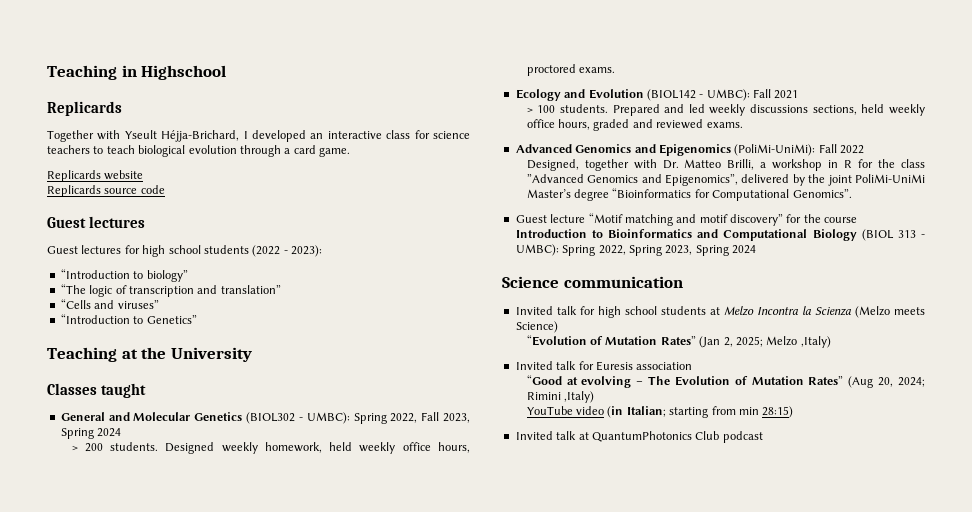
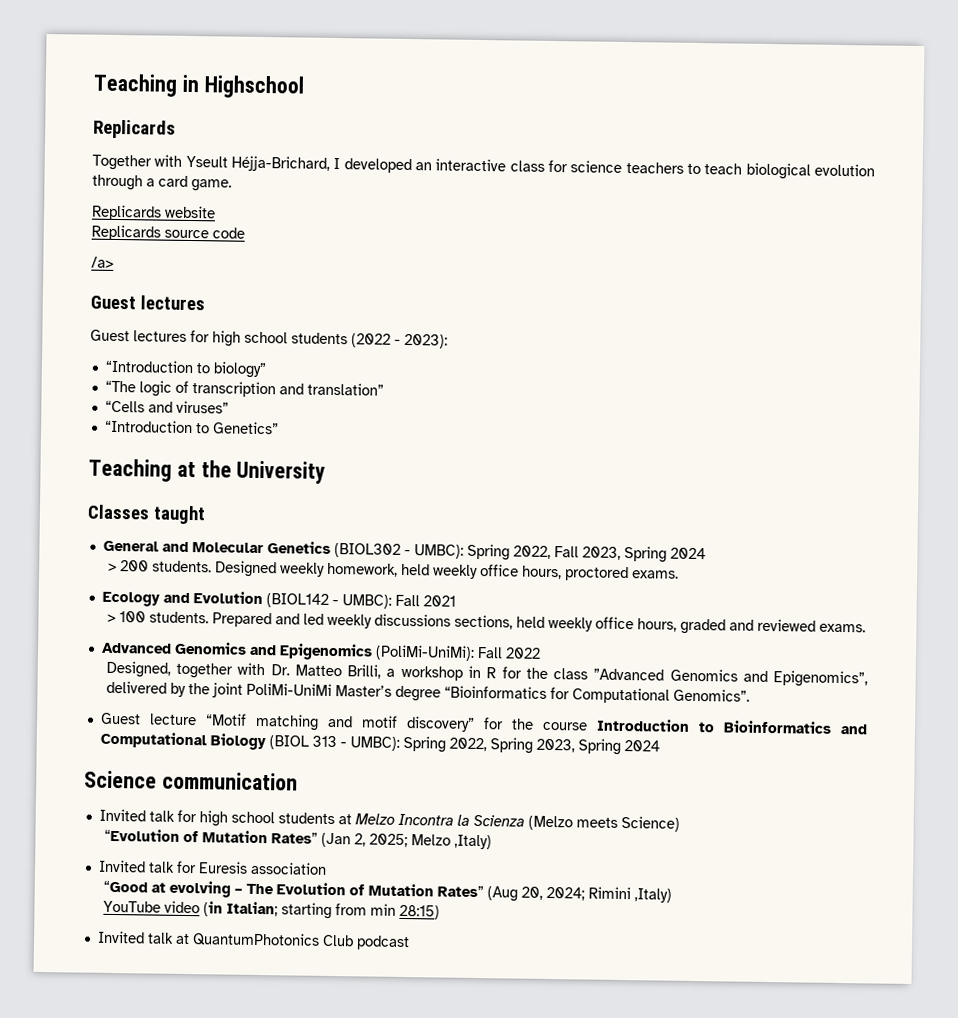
+ /a>

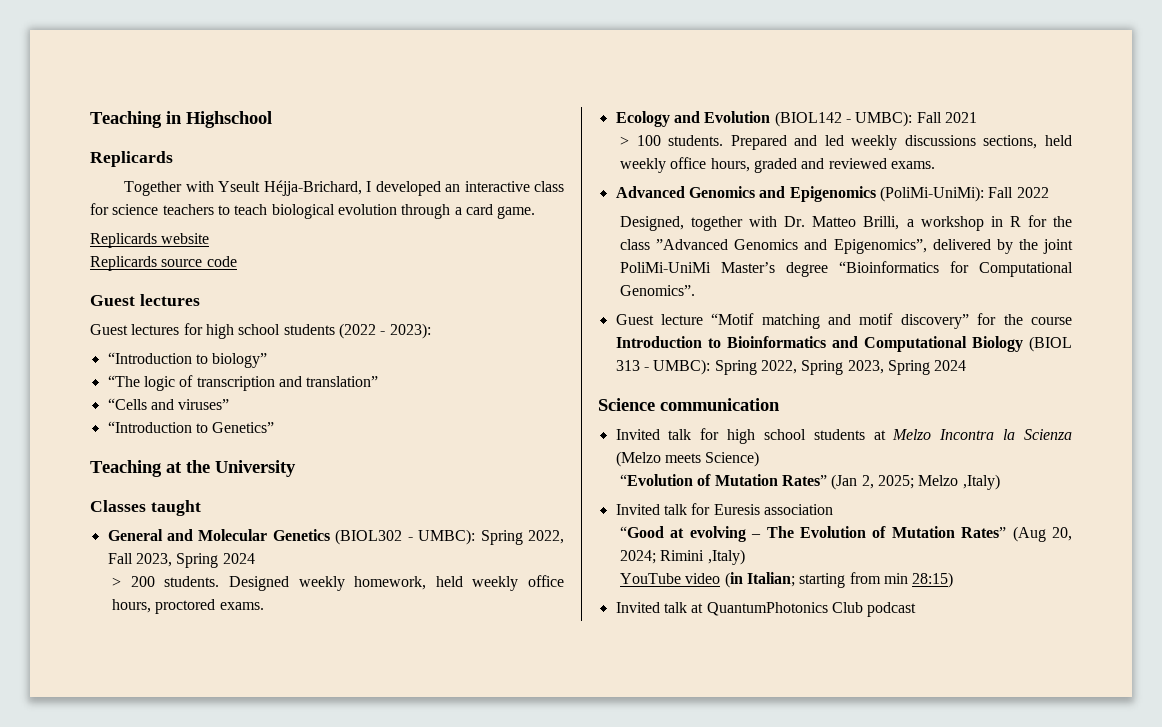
- /a>

